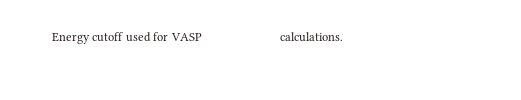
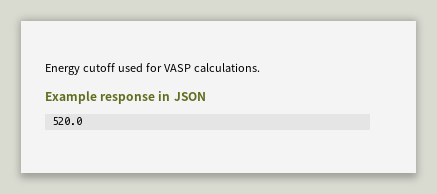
+ Example response in JSON
+ 520.0

